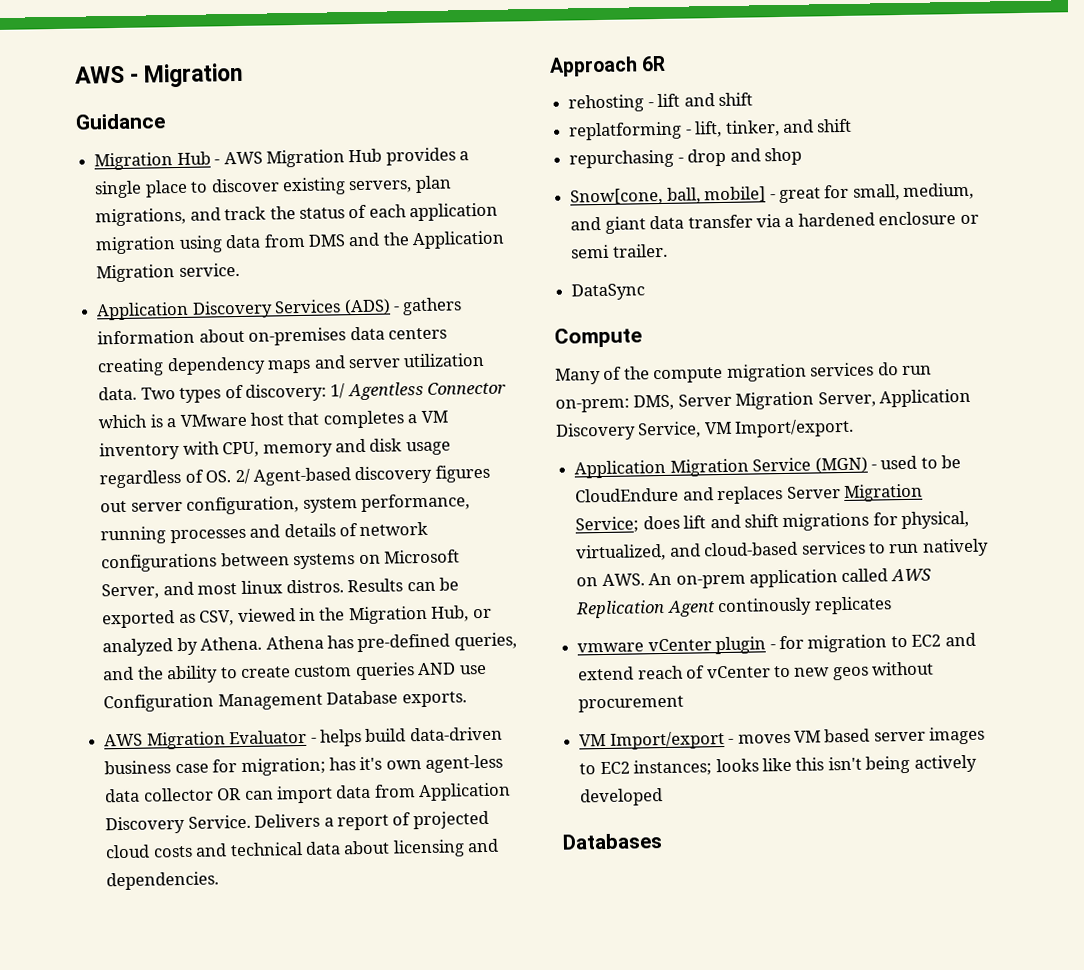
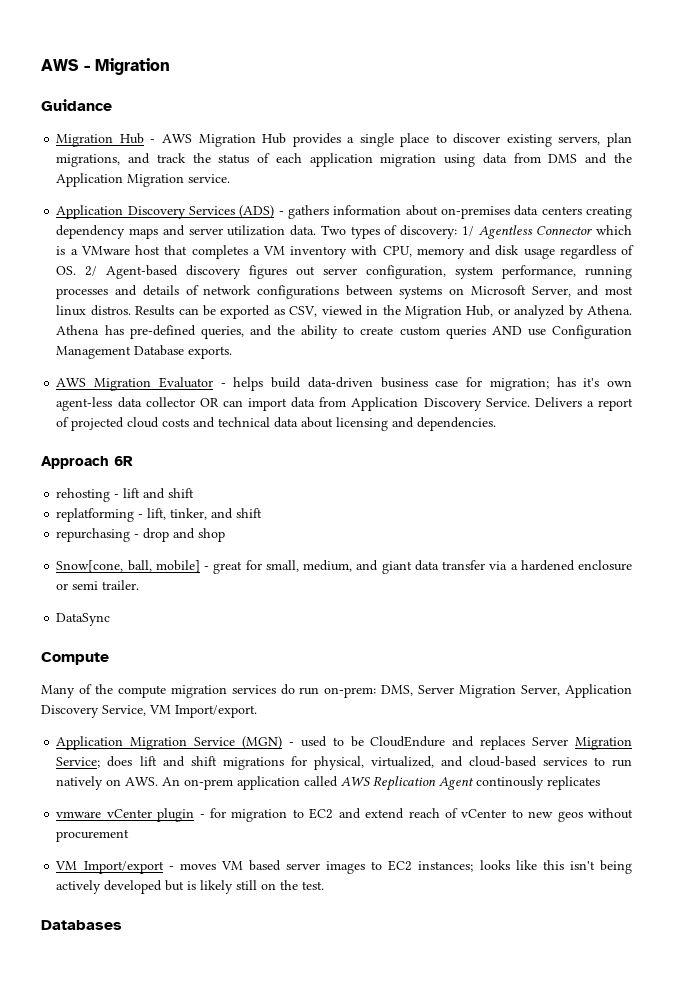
- VM Import/export - moves VM based server images to EC2 instances; looks like this isn't being actively developed
+ VM Import/export - moves VM based server images to EC2 instances; looks like this isn't being actively developed but is likely still on the test.

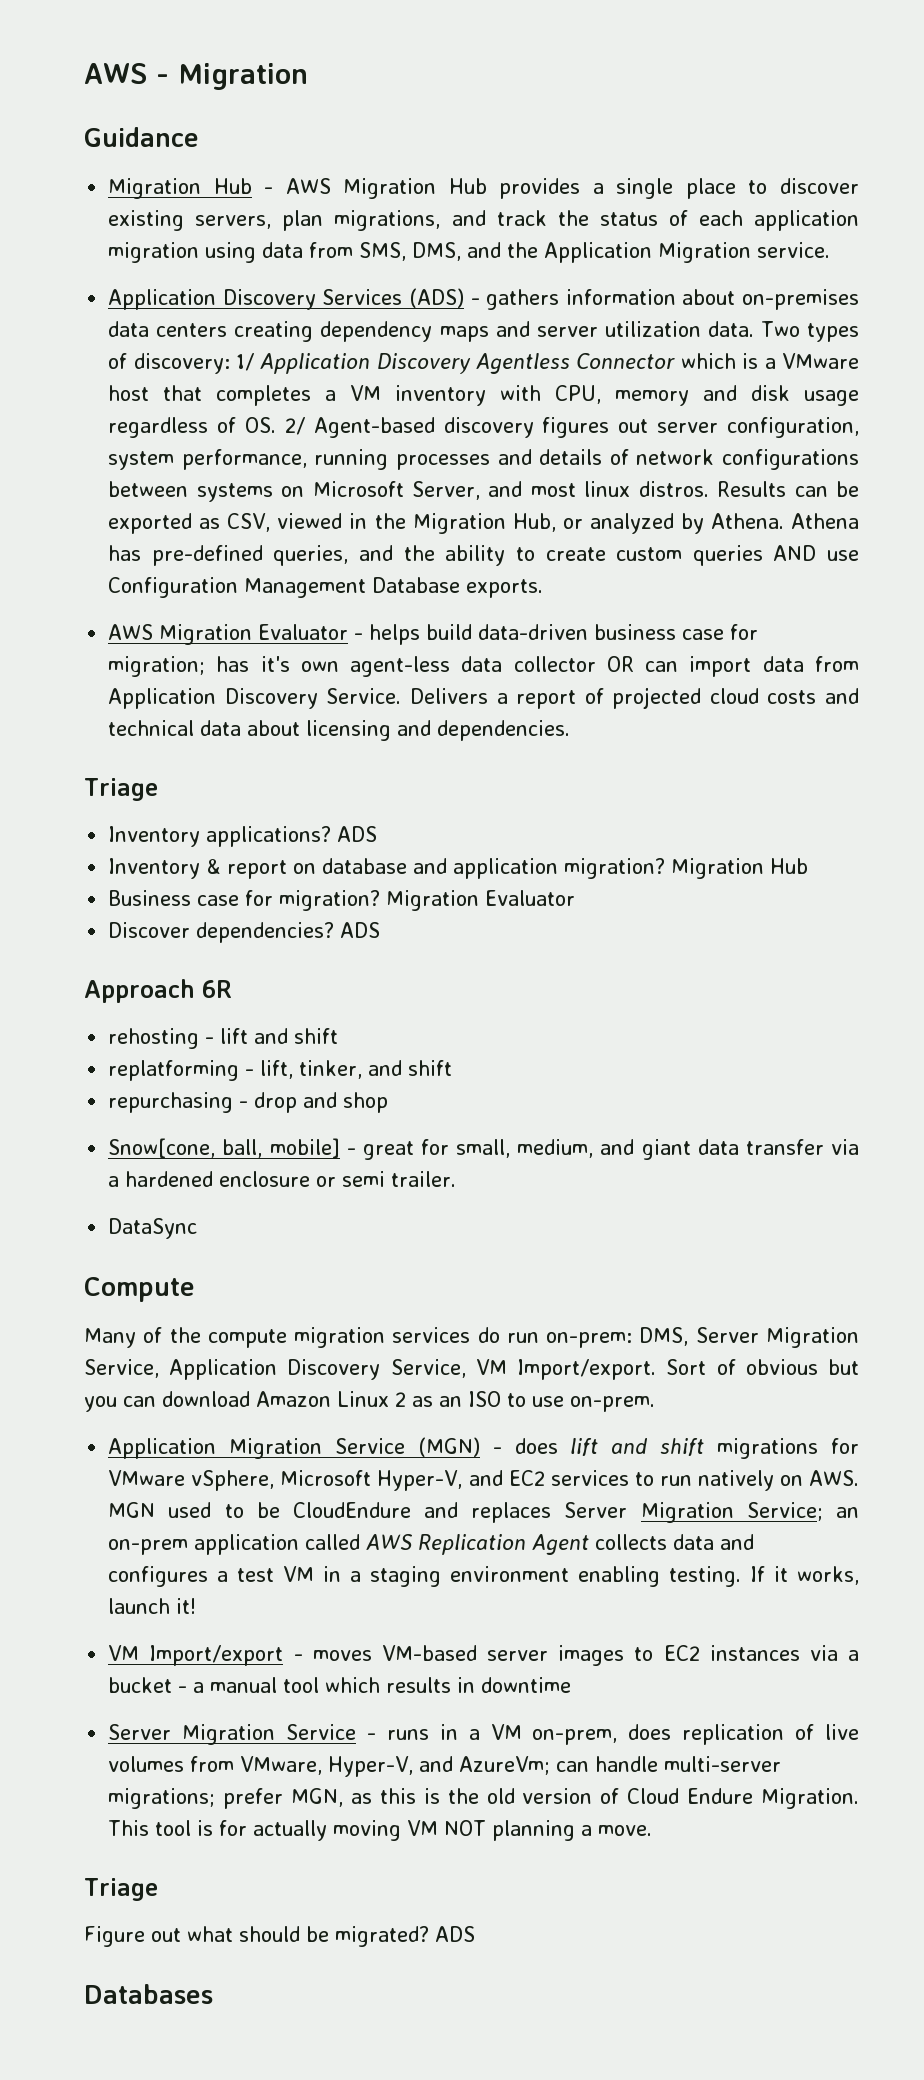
- Migration Hub - AWS Migration Hub provides a single place to discover existing servers, plan migrations, and track the status of each application migration using data from DMS and the Application Migration service.
+ Migration Hub - AWS Migration Hub provides a single place to discover existing servers, plan migrations, and track the status of each application migration using data from SMS, DMS, and the Application Migration service.
- Two types of discovery: 1/ Agentless Connector which is a VMware host that completes a VM inventory with CPU, memory and disk usage regardless of OS. 2/ Agent-based discovery figures out server configuration, system performance, running processes and details of network configurations between systems on Microsoft Server, and most linux distros.
+ Two types of discovery: 1/ Application Discovery Agentless Connector which is a VMware host that completes a VM inventory with CPU, memory and disk usage regardless of OS. 2/ Agent-based discovery figures out server configuration, system performance, running processes and details of network configurations between systems on Microsoft Server, and most linux distros.
  Delivers a report of projected cloud costs and technical data about licensing and dependencies.
+ Triage
+ Inventory applications? ADS
+ Inventory & report on database and application migration? Migration Hub
+ Business case for migration? Migration Evaluator
+ Discover dependencies? ADS
- Many of the compute migration services do run on-prem: DMS, Server Migration Server, Application Discovery Service, VM Import/export.
+ Many of the compute migration services do run on-prem: DMS, Server Migration Service, Application Discovery Service, VM Import/export. Sort of obvious but you can download Amazon Linux 2 as an ISO to use on-prem.
- Application Migration Service (MGN) - used to be CloudEndure and replaces Server Migration Service; does lift and shift migrations for physical, virtualized, and cloud-based services to run natively on AWS. An on-prem application called AWS Replication Agent continously replicates
- vmware vCenter plugin - for migration to EC2 and extend reach of vCenter to new geos without procurement
+ Application Migration Service (MGN) - does lift and shift migrations for VMware vSphere, Microsoft Hyper-V, and EC2 services to run natively on AWS. MGN used to be CloudEndure and replaces Server Migration Service; an on-prem application called AWS Replication Agent collects data and configures a test VM in a staging environment enabling testing. If it works, launch it!
- VM Import/export - moves VM based server images to EC2 instances; looks like this isn't being actively developed but is likely still on the test.
+ VM Import/export - moves VM-based server images to EC2 instances via a bucket - a manual tool which results in downtime
+ Server Migration Service - runs in a VM on-prem, does replication of live volumes from VMware, Hyper-V, and AzureVm; can handle multi-server migrations; prefer MGN, as this is the old version of Cloud Endure Migration. This tool is for actually moving VM NOT planning a move.
+ Triage
+ Figure out what should be migrated? ADS

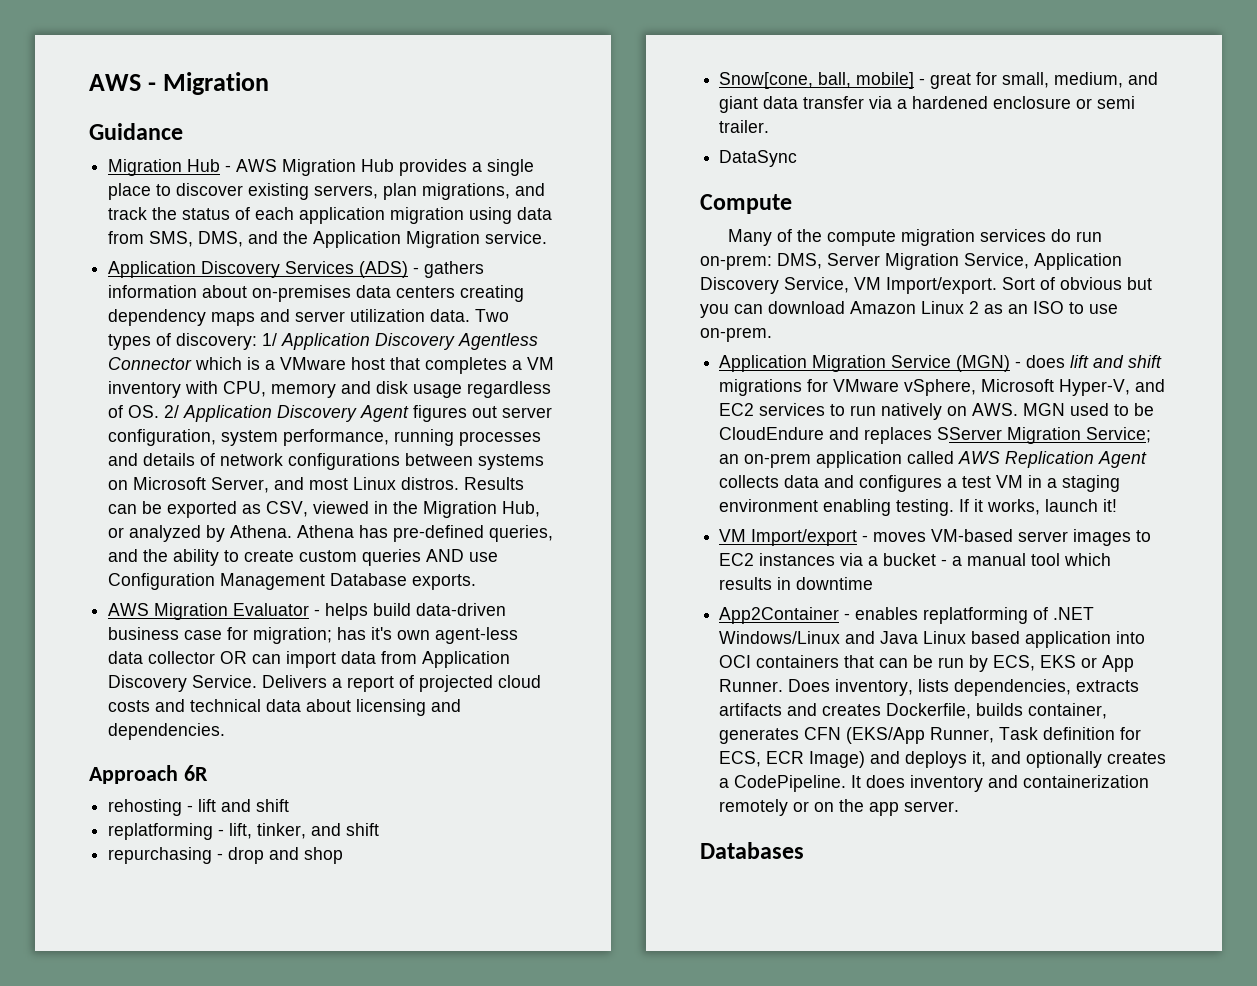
- Two types of discovery: 1/ Application Discovery Agentless Connector which is a VMware host that completes a VM inventory with CPU, memory and disk usage regardless of OS. 2/ Agent-based discovery figures out server configuration, system performance, running processes and details of network configurations between systems on Microsoft Server, and most linux distros.
+ Two types of discovery: 1/ Application Discovery Agentless Connector which is a VMware host that completes a VM inventory with CPU, memory and disk usage regardless of OS. 2/ Application Discovery Agent figures out server configuration, system performance, running processes and details of network configurations between systems on Microsoft Server, and most Linux distros.
  Delivers a report of projected cloud costs and technical data about licensing and dependencies.
- Triage
- Inventory applications? ADS
- Inventory & report on database and application migration? Migration Hub
- Business case for migration? Migration Evaluator
- Discover dependencies? ADS
- Application Migration Service (MGN) - does lift and shift migrations for VMware vSphere, Microsoft Hyper-V, and EC2 services to run natively on AWS. MGN used to be CloudEndure and replaces Server Migration Service; an on-prem application called AWS Replication Agent collects data and configures a test VM in a staging environment enabling testing.
+ Application Migration Service (MGN) - does lift and shift migrations for VMware vSphere, Microsoft Hyper-V, and EC2 services to run natively on AWS. MGN used to be CloudEndure and replaces SServer Migration Service; an on-prem application called AWS Replication Agent collects data and configures a test VM in a staging environment enabling testing.
- Server Migration Service - runs in a VM on-prem, does replication of live volumes from VMware, Hyper-V, and AzureVm; can handle multi-server migrations; prefer MGN, as this is the old version of Cloud Endure Migration. This tool is for actually moving VM NOT planning a move.
- Triage
- Figure out what should be migrated? ADS
+ App2Container - enables replatforming of .NET Windows/Linux and Java Linux based application into OCI containers that can be run by ECS, EKS or App Runner. Does inventory, lists dependencies, extracts artifacts and creates Dockerfile, builds container, generates CFN (EKS/App Runner, Task definition for ECS, ECR Image) and deploys it, and optionally creates a CodePipeline. It does inventory and containerization remotely or on the app server.

